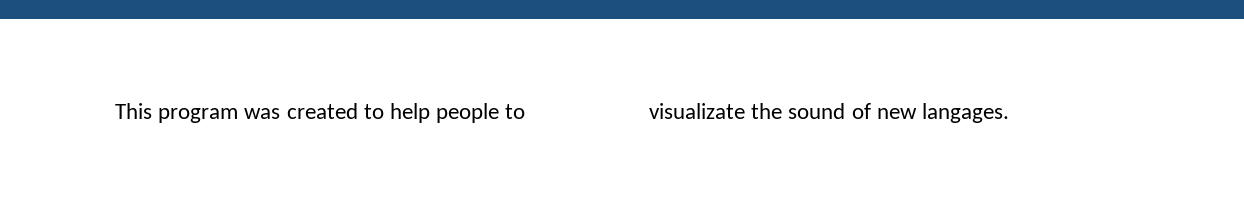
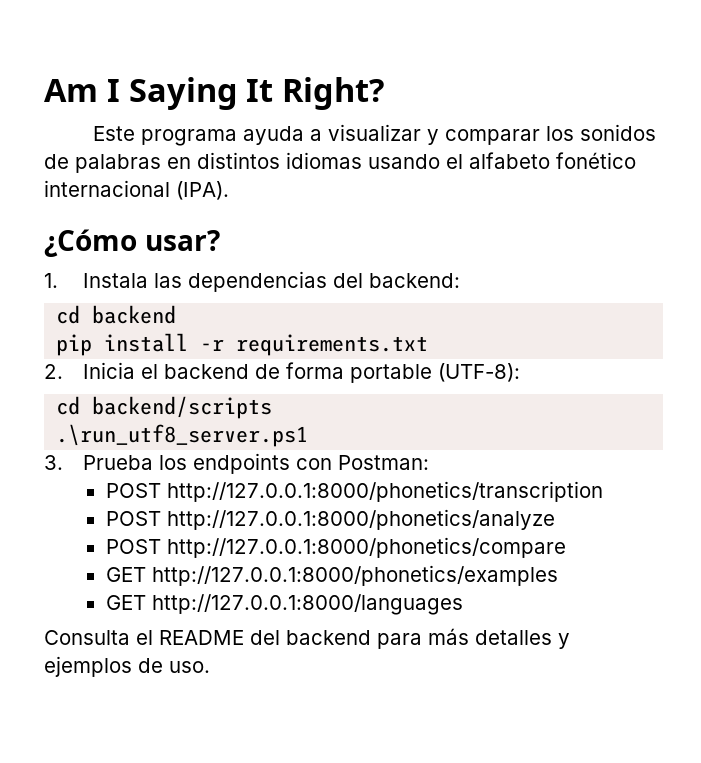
- This program was created to help people to visualizate the sound of new langages.
+ Am I Saying It Right?
+ Este programa ayuda a visualizar y comparar los sonidos de palabras en distintos idiomas usando el alfabeto fonético internacional (IPA).
+ ¿Cómo usar?
+ 1. Instala las dependencias del backend:
+ cd backend
+ pip install -r requirements.txt
+ 2. Inicia el backend de forma portable (UTF-8):
+ cd backend/scripts
+ .\run_utf8_server.ps1
+ 3. Prueba los endpoints con Postman:
+ POST http://127.0.0.1:8000/phonetics/transcription
+ POST http://127.0.0.1:8000/phonetics/analyze
+ POST http://127.0.0.1:8000/phonetics/compare
+ GET http://127.0.0.1:8000/phonetics/examples
+ GET http://127.0.0.1:8000/languages
+ Consulta el README del backend para más detalles y ejemplos de uso.

